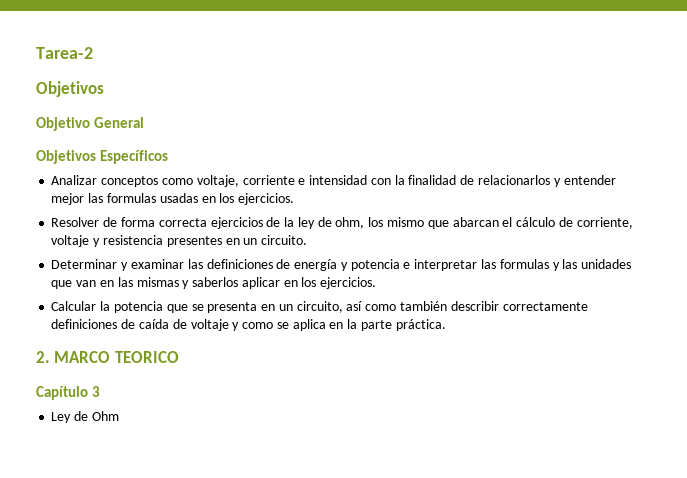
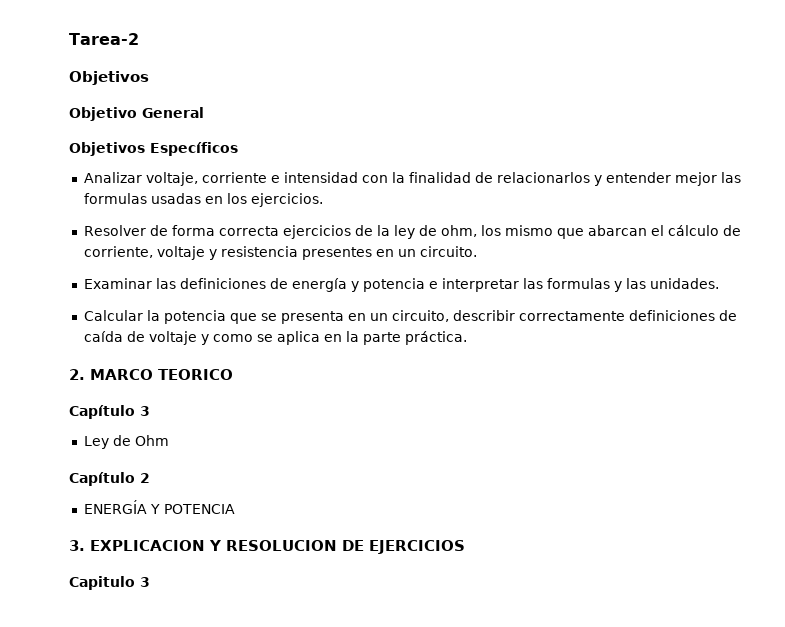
- Analizar conceptos como voltaje, corriente e intensidad con la finalidad de relacionarlos y entender mejor las formulas usadas en los ejercicios.
+ Analizar voltaje, corriente e intensidad con la finalidad de relacionarlos y entender mejor las formulas usadas en los ejercicios.
- Determinar y examinar las definiciones de energía y potencia e interpretar las formulas y las unidades que van en las mismas y saberlos aplicar en los ejercicios.
+ Examinar las definiciones de energía y potencia e interpretar las formulas y las unidades.
- Calcular la potencia que se presenta en un circuito, así como también describir correctamente definiciones de caída de voltaje y como se aplica en la parte práctica.
+ Calcular la potencia que se presenta en un circuito, describir correctamente definiciones de caída de voltaje y como se aplica en la parte práctica.
+ Capítulo 2
+ ENERGÍA Y POTENCIA
+ 3. EXPLICACION Y RESOLUCION DE EJERCICIOS
+ Capitulo 3

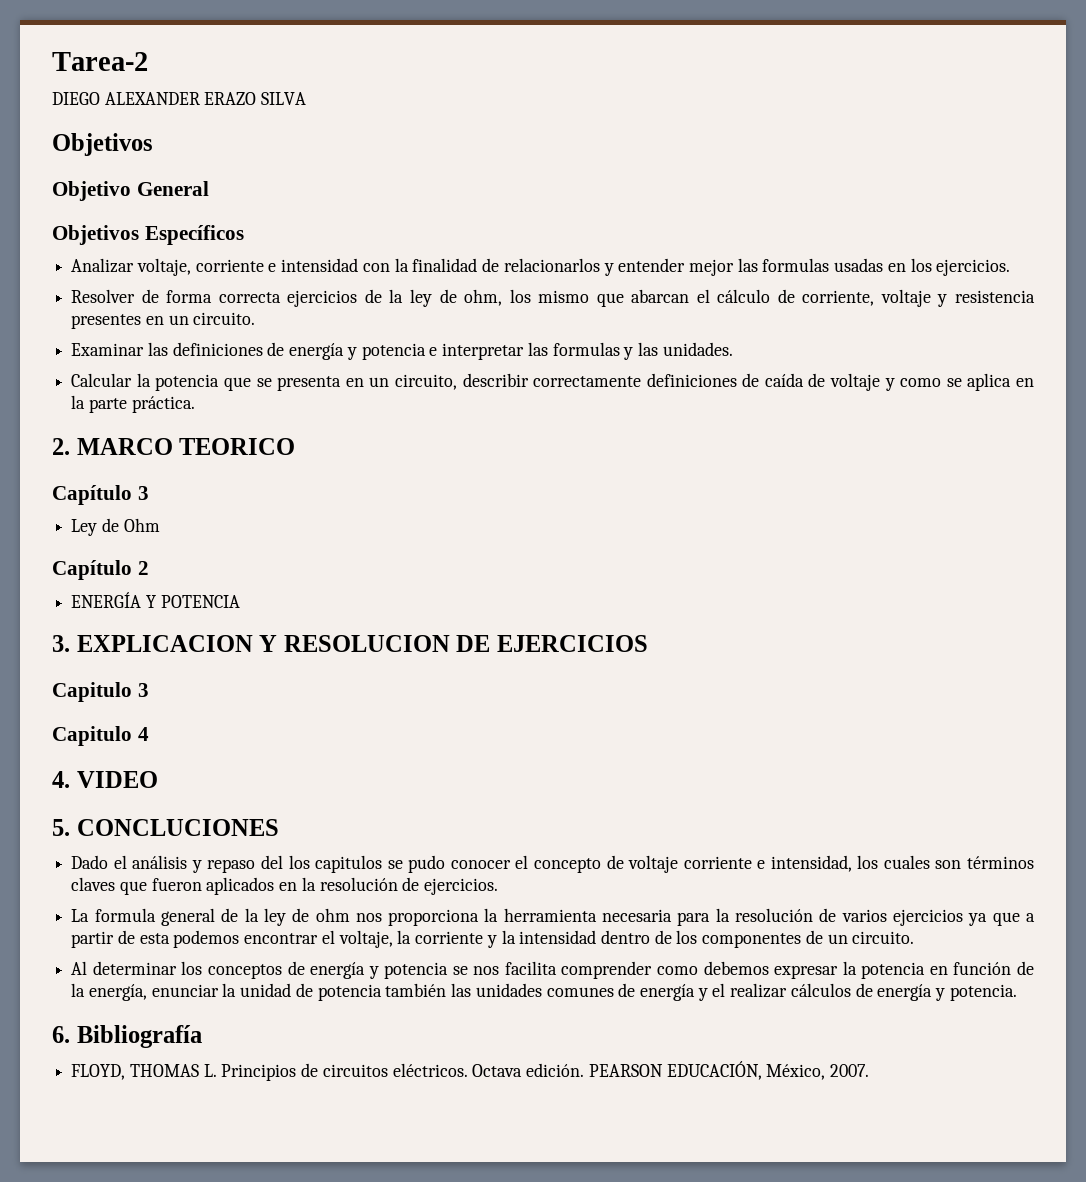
+ DIEGO ALEXANDER ERAZO SILVA
+ Capitulo 4
+ 4. VIDEO
+ 5. CONCLUCIONES
+ Dado el análisis y repaso del los capitulos se pudo conocer el concepto de voltaje corriente e intensidad, los cuales son términos claves que fueron aplicados en la resolución de ejercicios.
+ La formula general de la ley de ohm nos proporciona la herramienta necesaria para la resolución de varios ejercicios ya que a partir de esta podemos encontrar el voltaje, la corriente y la intensidad dentro de los componentes de un circuito.
+ Al determinar los conceptos de energía y potencia se nos facilita comprender como debemos expresar la potencia en función de la energía, enunciar la unidad de potencia también las unidades comunes de energía y el realizar cálculos de energía y potencia.
+ 6. Bibliografía
+ FLOYD, THOMAS L. Principios de circuitos eléctricos. Octava edición. PEARSON EDUCACIÓN, México, 2007.

